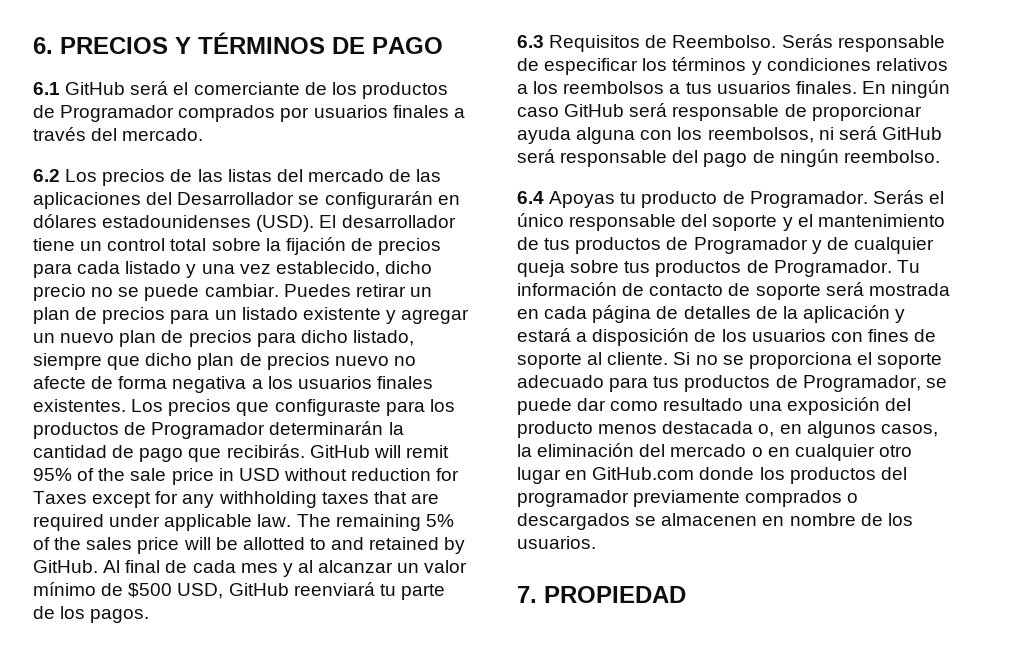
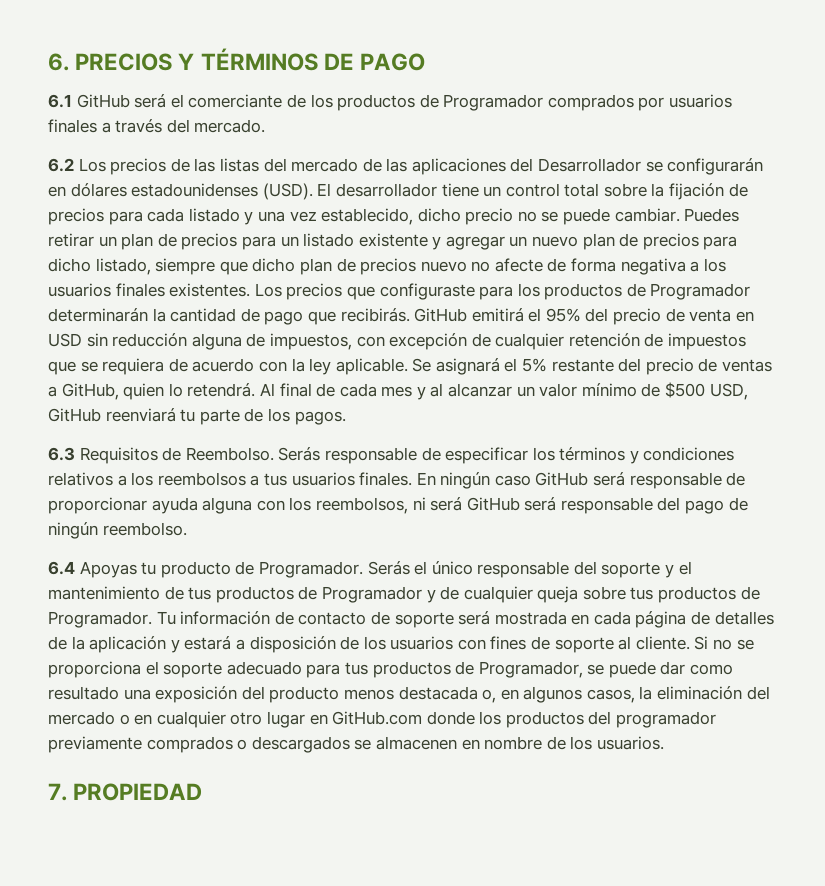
- GitHub will remit 95% of the sale price in USD without reduction for Taxes except for any withholding taxes that are required under applicable law. The remaining 5% of the sales price will be allotted to and retained by GitHub.
+ GitHub emitirá el 95% del precio de venta en USD sin reducción alguna de impuestos, con excepción de cualquier retención de impuestos que se requiera de acuerdo con la ley aplicable. Se asignará el 5% restante del precio de ventas a GitHub, quien lo retendrá.

